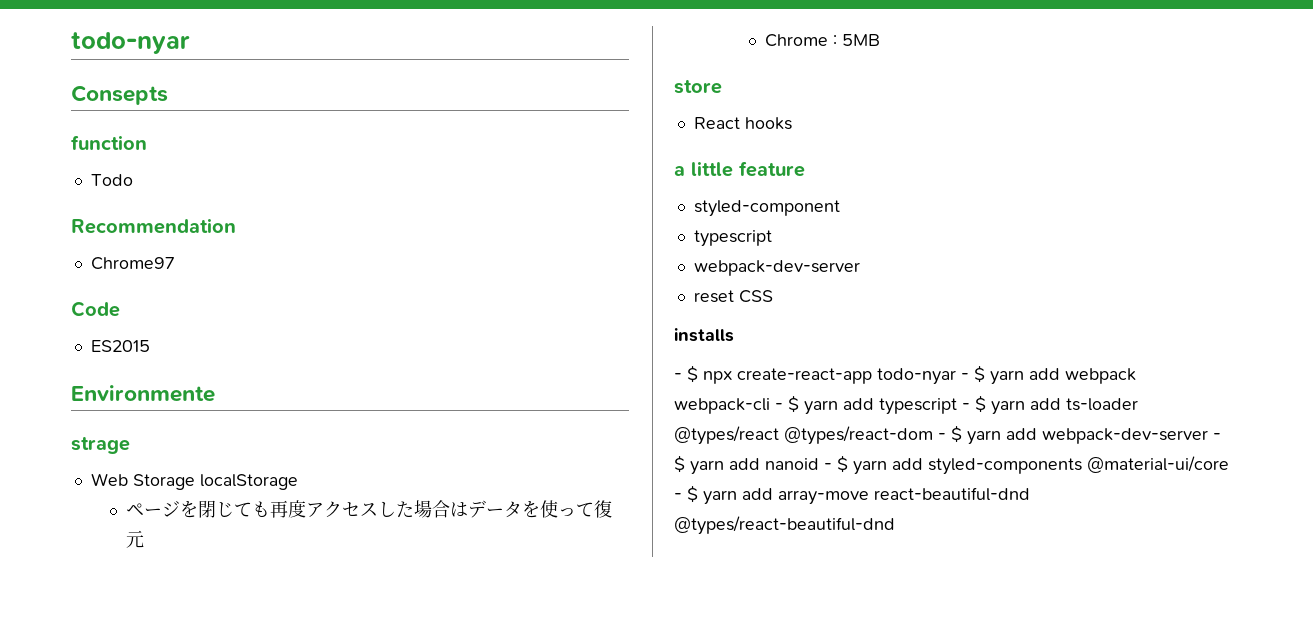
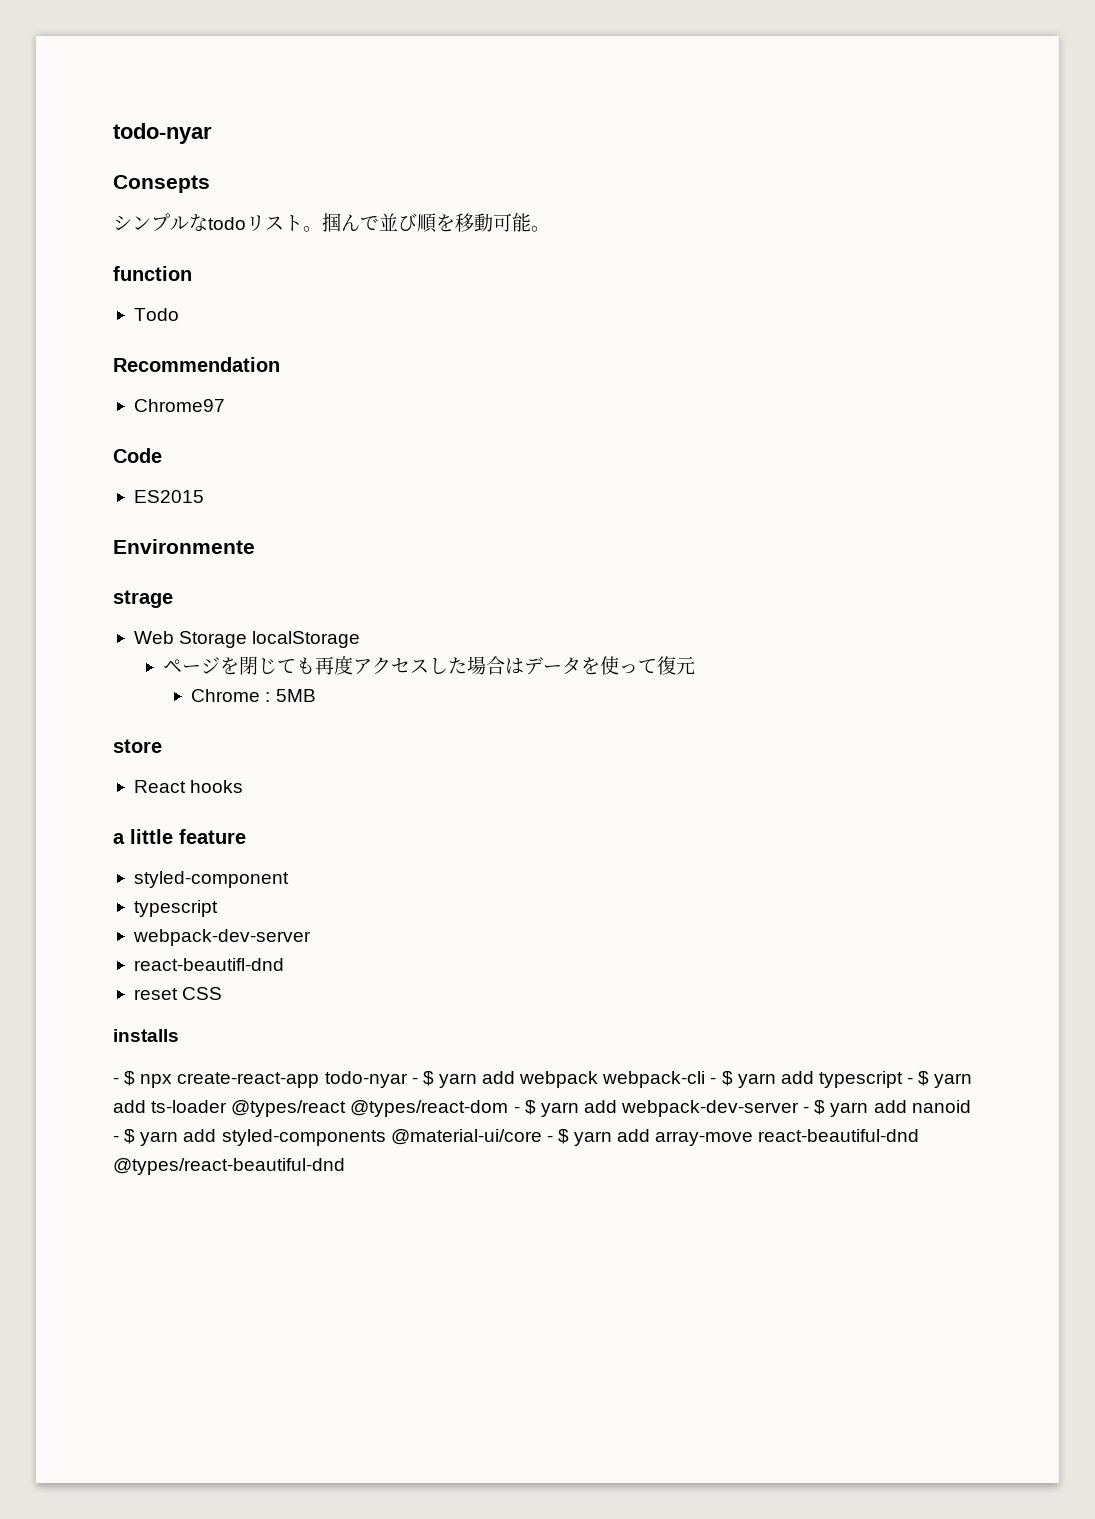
+ シンプルなtodoリスト。掴んで並び順を移動可能。
+ react-beautifl-dnd

